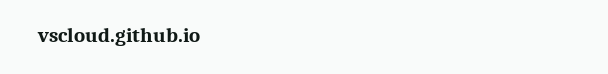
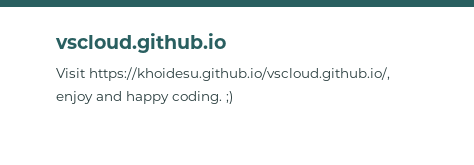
+ Visit https://khoidesu.github.io/vscloud.github.io/, enjoy and happy coding. ;)

